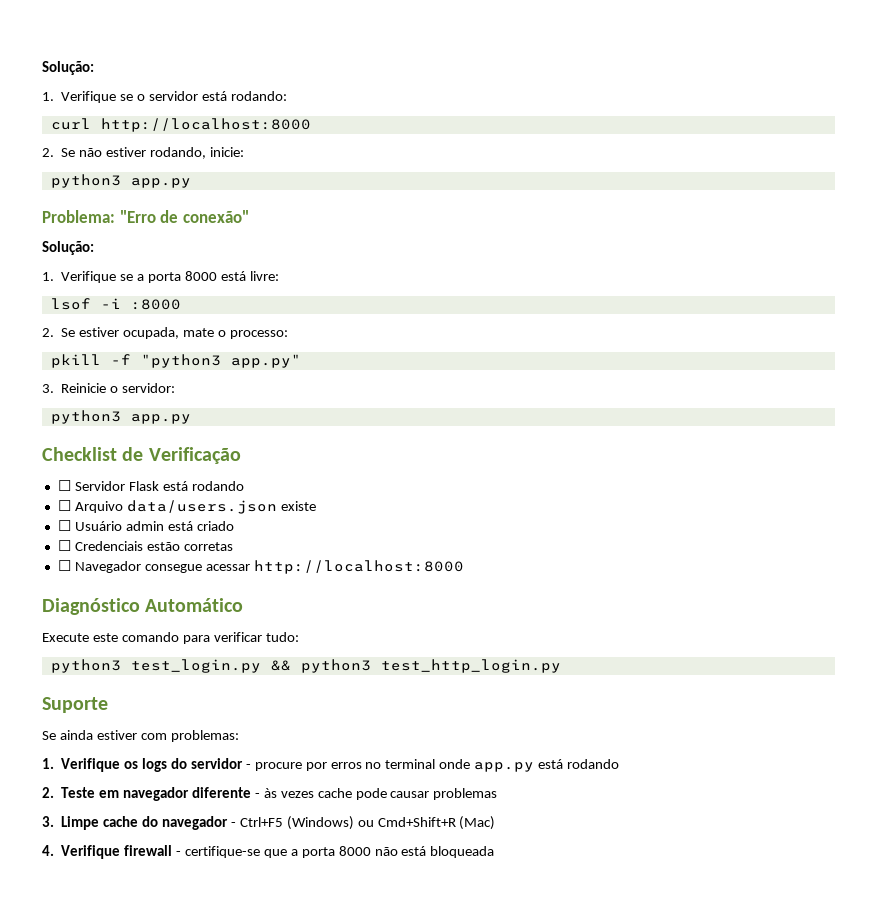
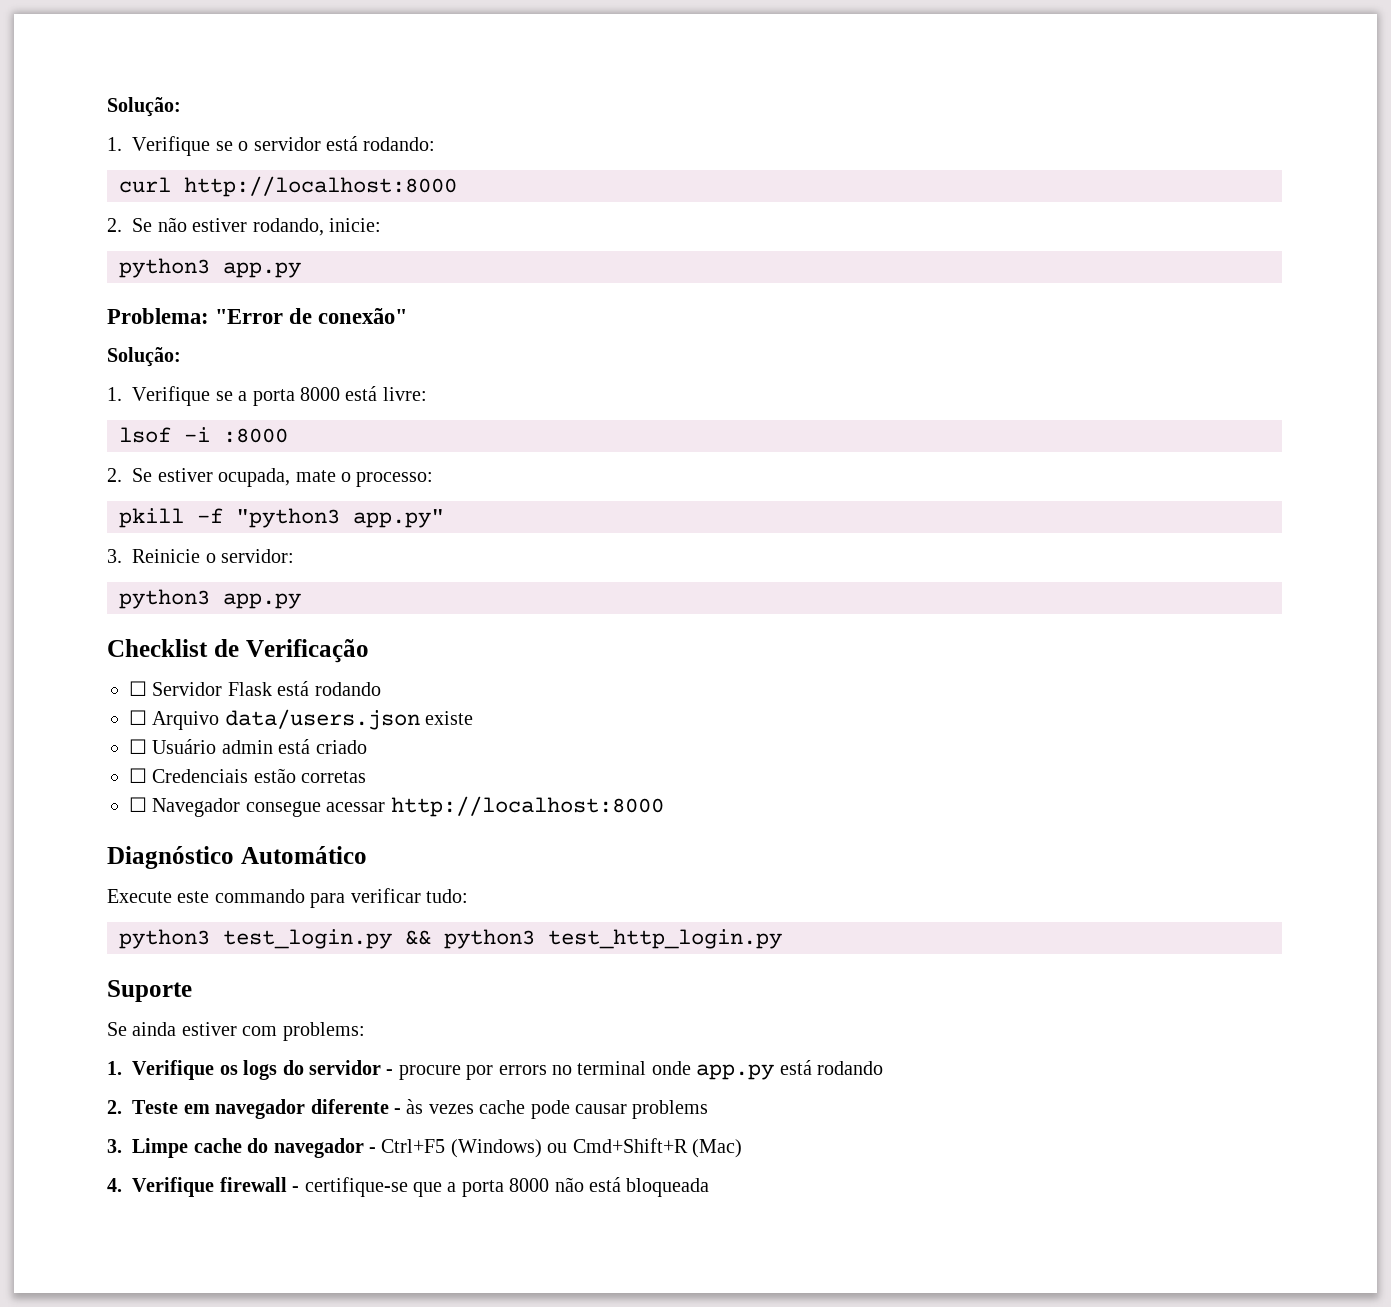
- Problema: "Erro de conexão"
+ Problema: "Error de conexão"
- Execute este comando para verificar tudo:
+ Execute este commando para verificar tudo:
- Se ainda estiver com problemas:
+ Se ainda estiver com problems:
- 1. Verifique os logs do servidor - procure por erros no terminal onde app.py está rodando
+ 1. Verifique os logs do servidor - procure por errors no terminal onde app.py está rodando
- 2. Teste em navegador diferente - às vezes cache pode causar problemas
+ 2. Teste em navegador diferente - às vezes cache pode causar problems

